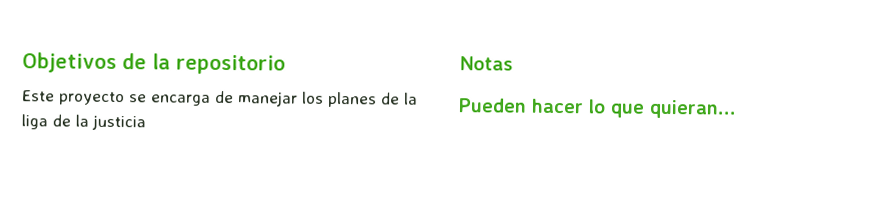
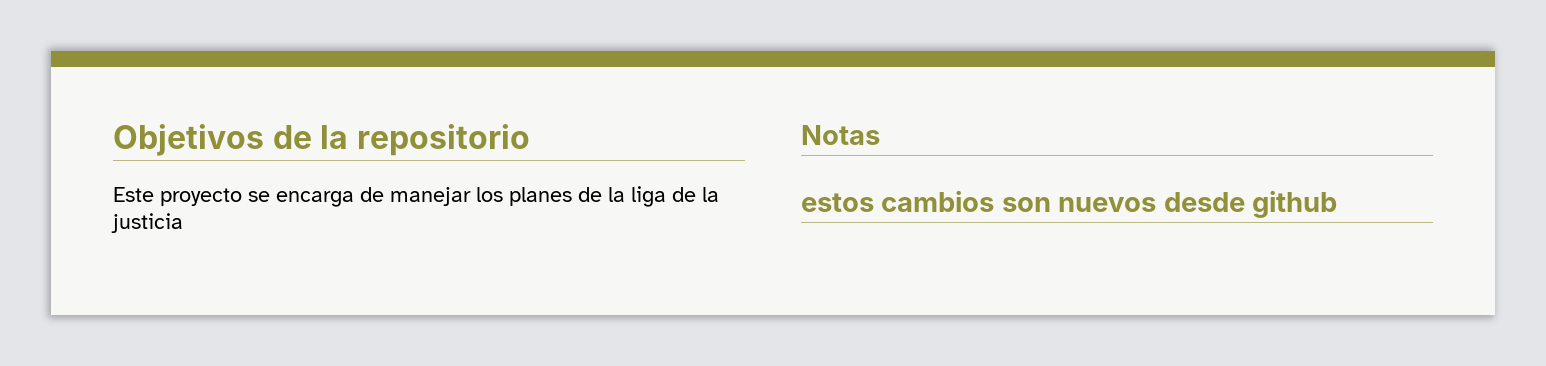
- Pueden hacer lo que quieran...
+ estos cambios son nuevos desde github

